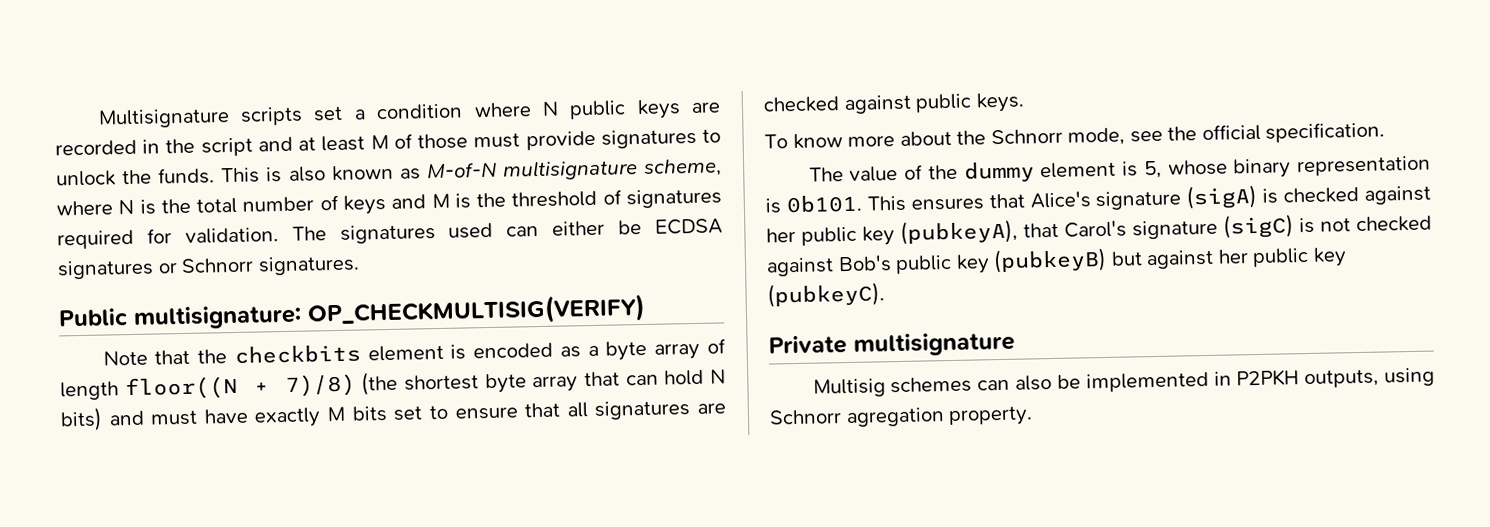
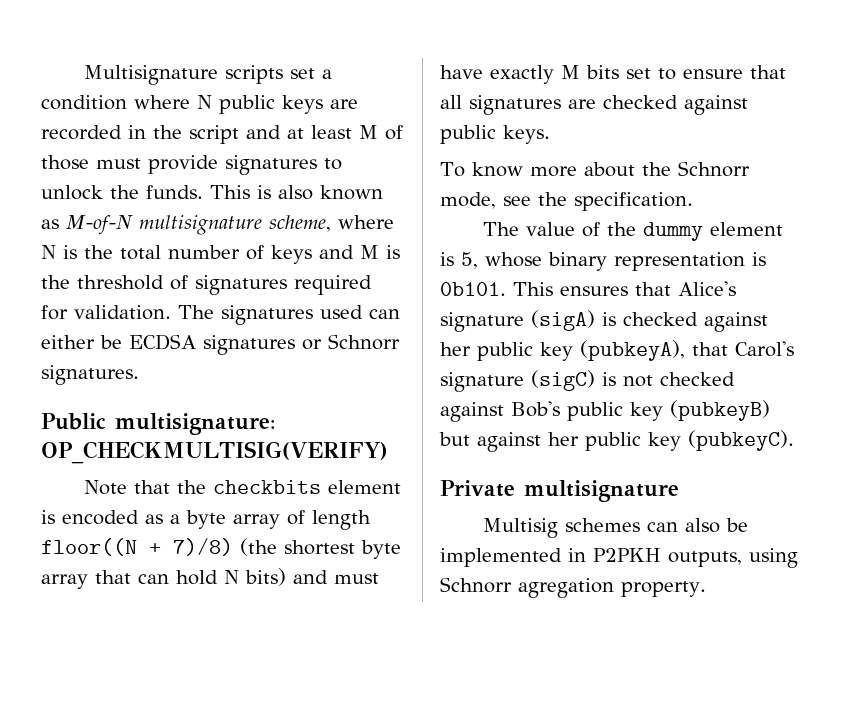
- To know more about the Schnorr mode, see the official specification.
+ To know more about the Schnorr mode, see the specification.

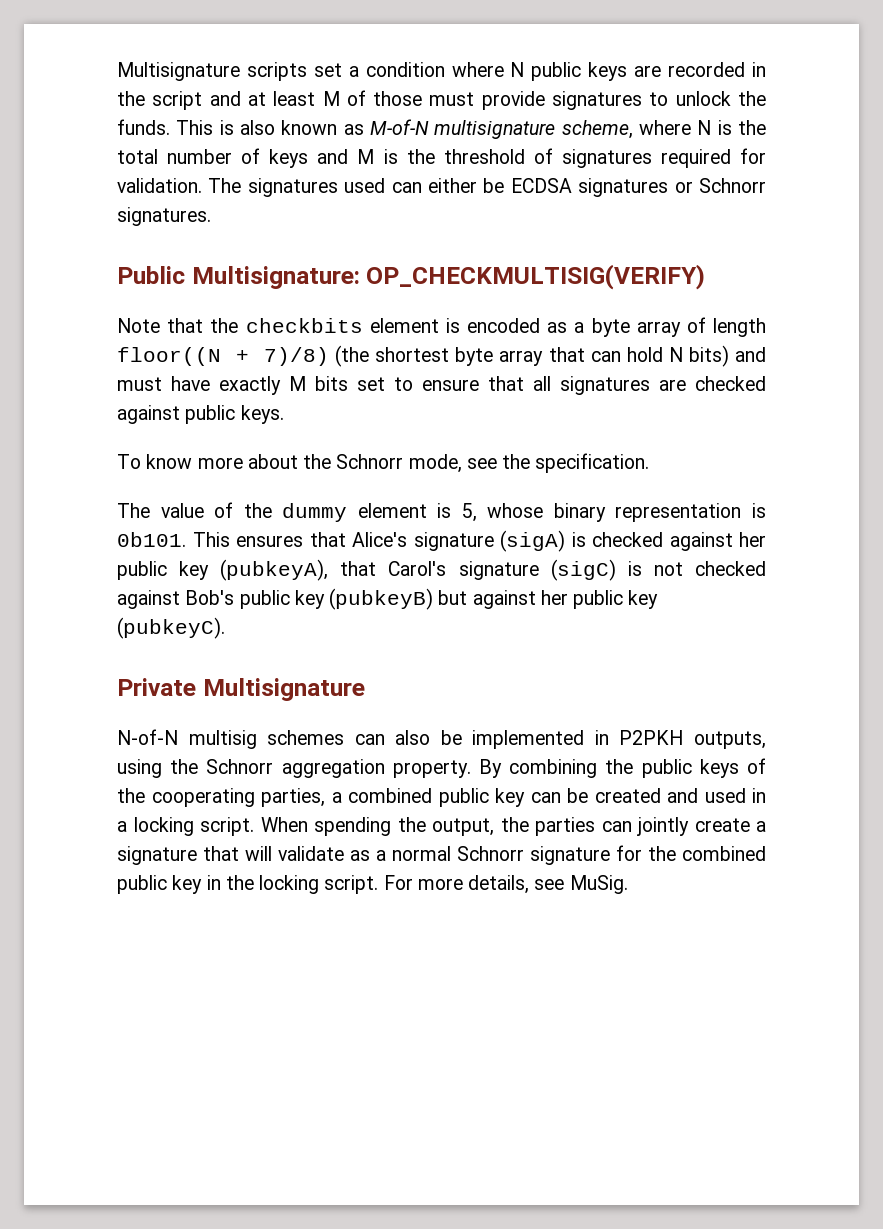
- Public multisignature: OP_CHECKMULTISIG(VERIFY)
+ Public Multisignature: OP_CHECKMULTISIG(VERIFY)
- Private multisignature
- Multisig schemes can also be implemented in P2PKH outputs, using Schnorr agregation property.
+ Private Multisignature
+ N-of-N multisig schemes can also be implemented in P2PKH outputs, using the Schnorr aggregation property. By combining the public keys of the cooperating parties, a combined public key can be created and used in a locking script. When spending the output, the parties can jointly create a signature that will validate as a normal Schnorr signature for the combined public key in the locking script. For more details, see MuSig.

